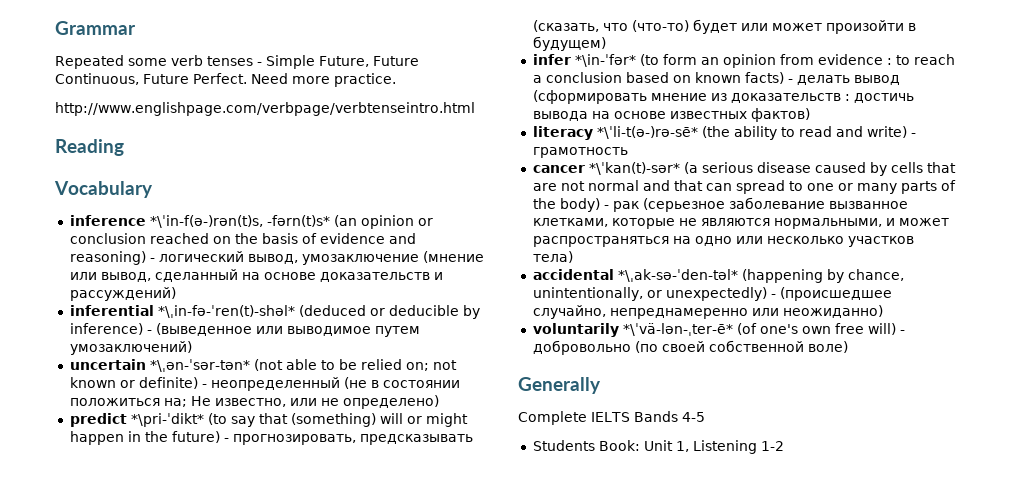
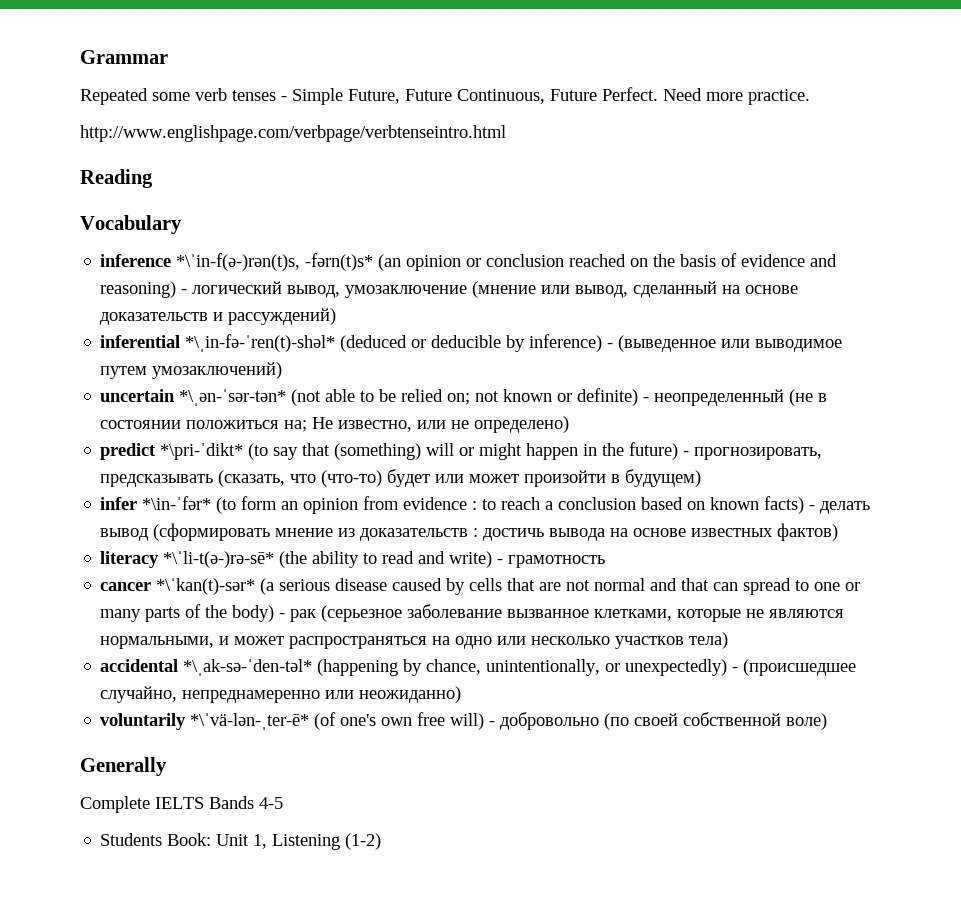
- Students Book: Unit 1, Listening 1-2
+ Students Book: Unit 1, Listening (1-2)

